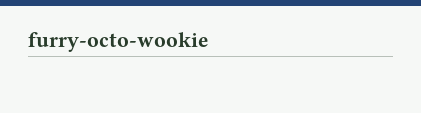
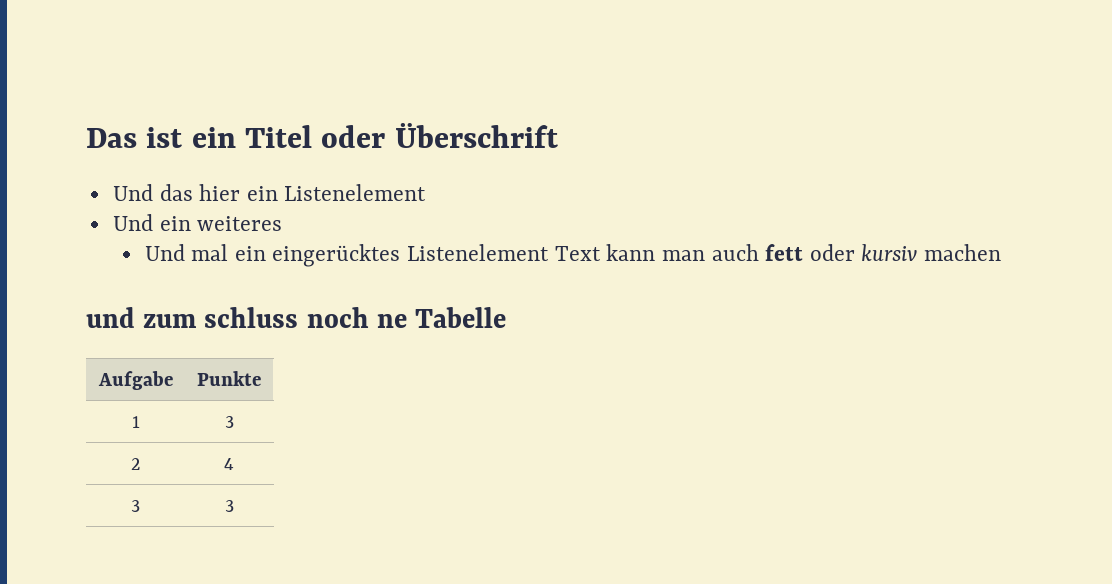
- furry-octo-wookie
+ Das ist ein Titel oder Überschrift
+ Und das hier ein Listenelement
+ Und ein weiteres
+ Und mal ein eingerücktes Listenelement Text kann man auch fett oder kursiv machen
+ und zum schluss noch ne Tabelle
+ Aufgabe | Punkte
+ 1 | 3
+ 2 | 4
+ 3 | 3

